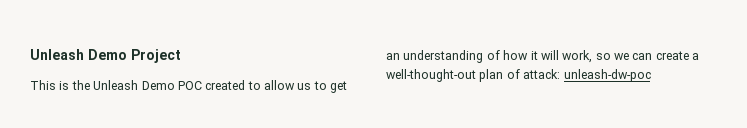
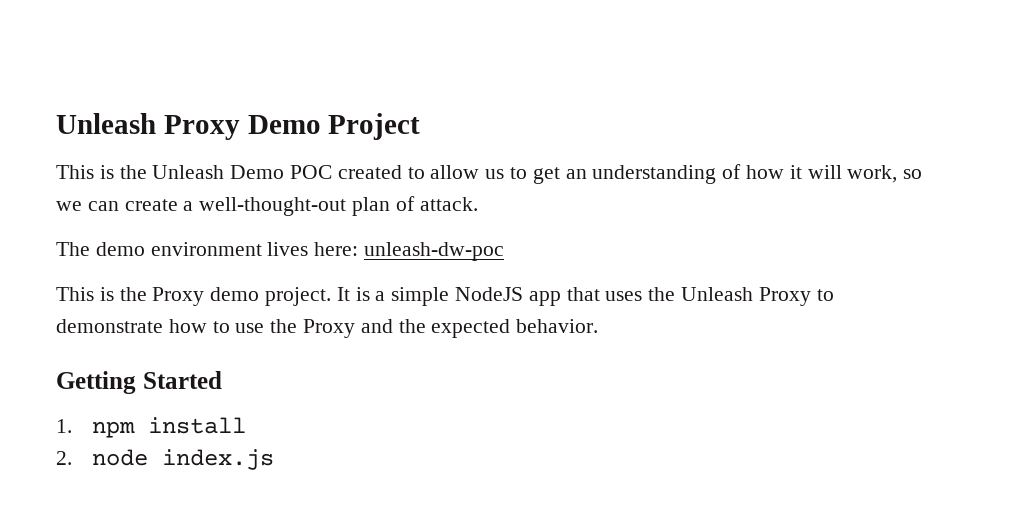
- Unleash Demo Project
+ Unleash Proxy Demo Project
- This is the Unleash Demo POC created to allow us to get an understanding of how it will work, so we can create a well-thought-out plan of attack: unleash-dw-poc
+ This is the Unleash Demo POC created to allow us to get an understanding of how it will work, so we can create a well-thought-out plan of attack.
+ The demo environment lives here: unleash-dw-poc
+ This is the Proxy demo project. It is a simple NodeJS app that uses the Unleash Proxy to demonstrate how to use the Proxy and the expected behavior.
+ Getting Started
+ 1. npm install
+ 2. node index.js

